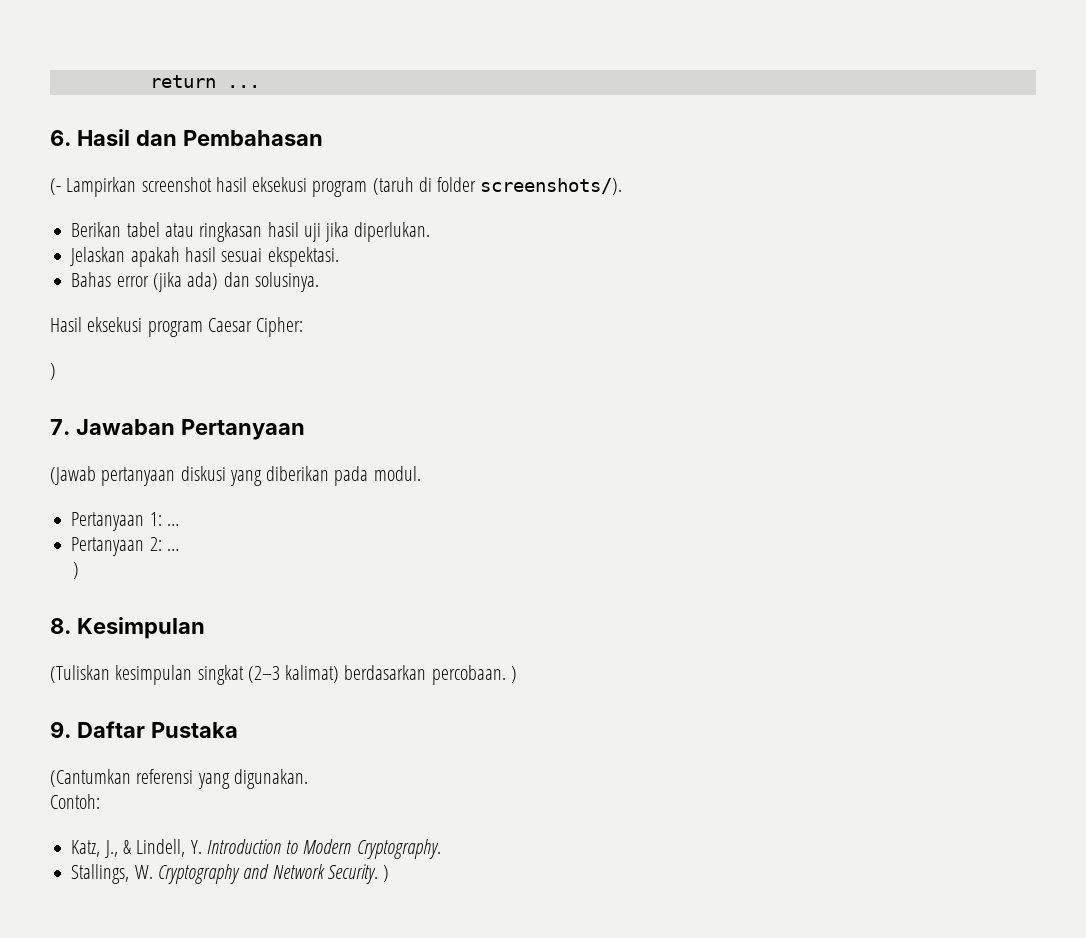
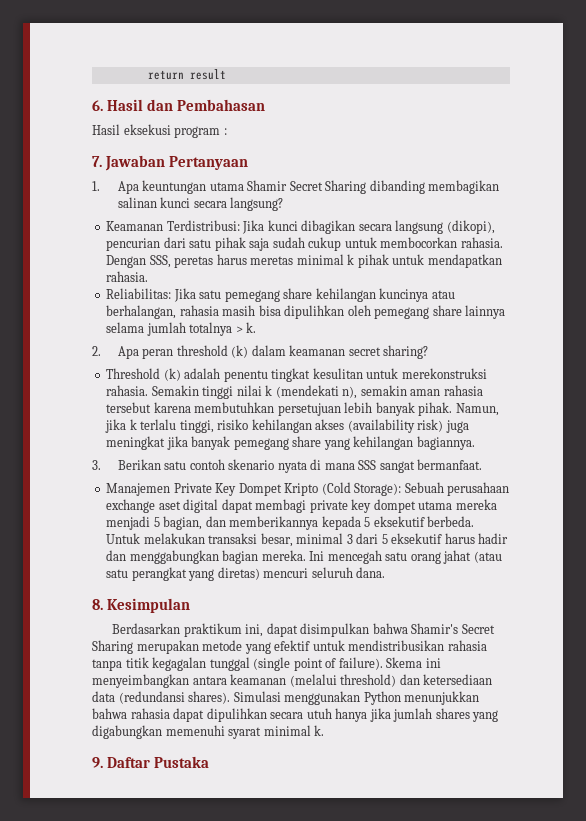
- return ...
+ return result
- (- Lampirkan screenshot hasil eksekusi program (taruh di folder screenshots/).
- Berikan tabel atau ringkasan hasil uji jika diperlukan.
- Jelaskan apakah hasil sesuai ekspektasi.
- Bahas error (jika ada) dan solusinya.
- Hasil eksekusi program Caesar Cipher:
- )
+ Hasil eksekusi program :
- (Jawab pertanyaan diskusi yang diberikan pada modul.
- Pertanyaan 1: …
- Pertanyaan 2: …
- )
+ 1. Apa keuntungan utama Shamir Secret Sharing dibanding membagikan salinan kunci secara langsung?
+ Keamanan Terdistribusi: Jika kunci dibagikan secara langsung (dikopi), pencurian dari satu pihak saja sudah cukup untuk membocorkan rahasia. Dengan SSS, peretas harus meretas minimal k pihak untuk mendapatkan rahasia.
+ Reliabilitas: Jika satu pemegang share kehilangan kuncinya atau berhalangan, rahasia masih bisa dipulihkan oleh pemegang share lainnya selama jumlah totalnya > k.
+ 2. Apa peran threshold (k) dalam keamanan secret sharing?
+ Threshold (k) adalah penentu tingkat kesulitan untuk merekonstruksi rahasia. Semakin tinggi nilai k (mendekati n), semakin aman rahasia tersebut karena membutuhkan persetujuan lebih banyak pihak. Namun, jika k terlalu tinggi, risiko kehilangan akses (availability risk) juga meningkat jika banyak pemegang share yang kehilangan bagiannya.
+ 3. Berikan satu contoh skenario nyata di mana SSS sangat bermanfaat.
+ Manajemen Private Key Dompet Kripto (Cold Storage): Sebuah perusahaan exchange aset digital dapat membagi private key dompet utama mereka menjadi 5 bagian, dan memberikannya kepada 5 eksekutif berbeda. Untuk melakukan transaksi besar, minimal 3 dari 5 eksekutif harus hadir dan menggabungkan bagian mereka. Ini mencegah satu orang jahat (atau satu perangkat yang diretas) mencuri seluruh dana.
  8. Kesimpulan
- (Tuliskan kesimpulan singkat (2–3 kalimat) berdasarkan percobaan. )
+ Berdasarkan praktikum ini, dapat disimpulkan bahwa Shamir's Secret Sharing merupakan metode yang efektif untuk mendistribusikan rahasia tanpa titik kegagalan tunggal (single point of failure). Skema ini menyeimbangkan antara keamanan (melalui threshold) dan ketersediaan data (redundansi shares). Simulasi menggunakan Python menunjukkan bahwa rahasia dapat dipulihkan secara utuh hanya jika jumlah shares yang digabungkan memenuhi syarat minimal k.
  9. Daftar Pustaka
- (Cantumkan referensi yang digunakan.
- Contoh:
- Katz, J., & Lindell, Y. Introduction to Modern Cryptography.
- Stallings, W. Cryptography and Network Security. )

